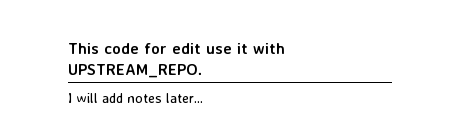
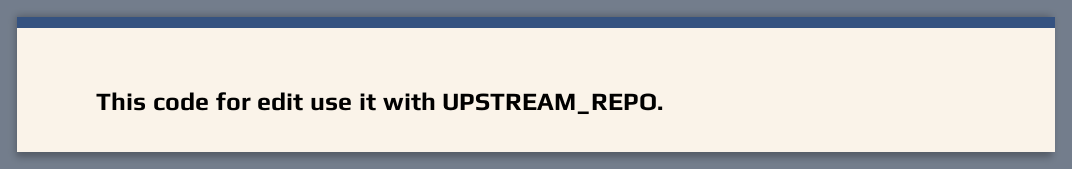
- I will add notes later...

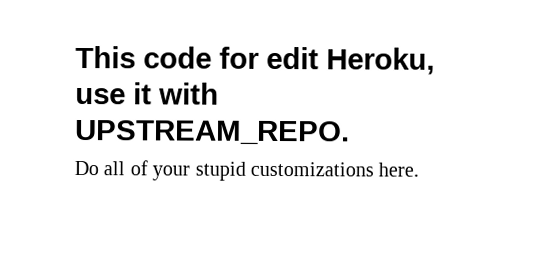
- This code for edit use it with UPSTREAM_REPO.
+ This code for edit Heroku, use it with UPSTREAM_REPO.
+ Do all of your stupid customizations here.

